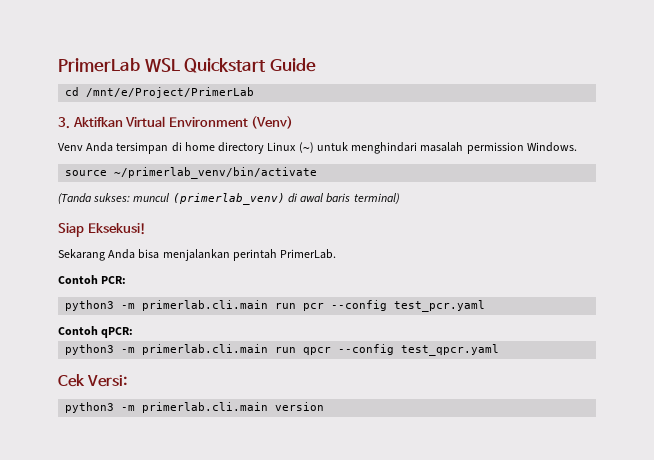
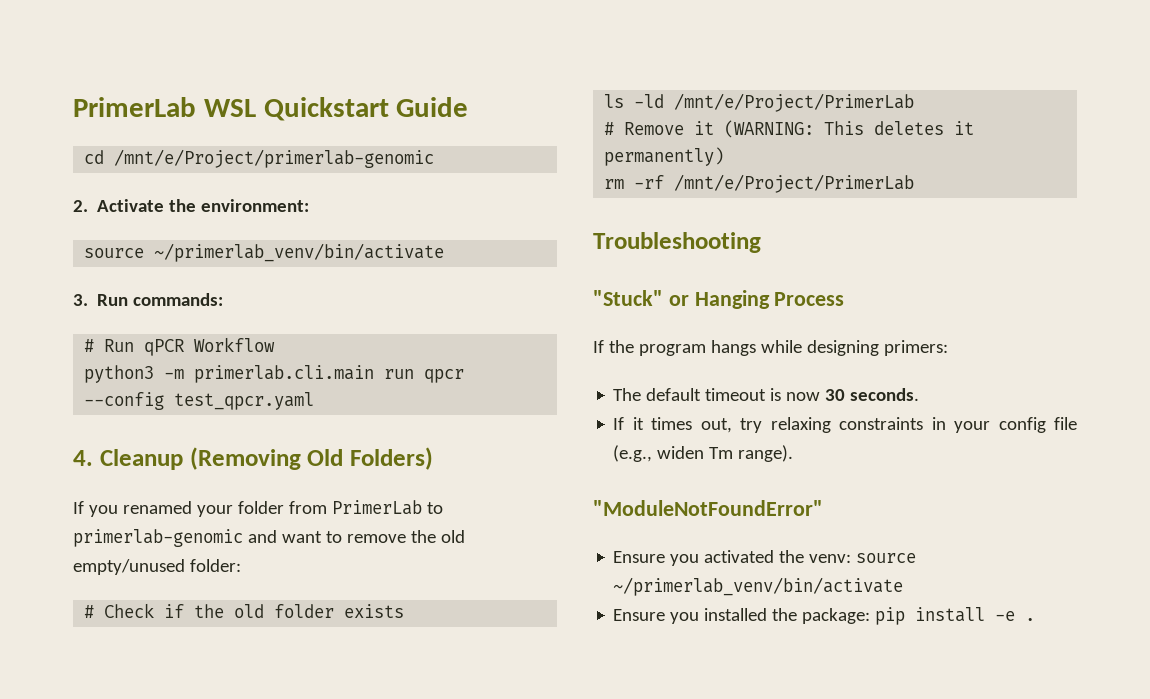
- cd /mnt/e/Project/PrimerLab
- 3. Aktifkan Virtual Environment (Venv)
- Venv Anda tersimpan di home directory Linux (~) untuk menghindari masalah permission Windows.
+ cd /mnt/e/Project/primerlab-genomic
+ 2. Activate the environment:
  source ~/primerlab_venv/bin/activate
- (Tanda sukses: muncul (primerlab_venv) di awal baris terminal)
- Siap Eksekusi!
- Sekarang Anda bisa menjalankan perintah PrimerLab.
- Contoh PCR:
- python3 -m primerlab.cli.main run pcr --config test_pcr.yaml
- Contoh qPCR:
+ 3. Run commands:
+ # Run qPCR Workflow
- Cek Versi:
- python3 -m primerlab.cli.main version
+ 4. Cleanup (Removing Old Folders)
+ If you renamed your folder from PrimerLab to primerlab-genomic and want to remove the old empty/unused folder:
+ # Check if the old folder exists
+ ls -ld /mnt/e/Project/PrimerLab
+ # Remove it (WARNING: This deletes it permanently)
+ rm -rf /mnt/e/Project/PrimerLab
+ Troubleshooting
+ "Stuck" or Hanging Process
+ If the program hangs while designing primers:
+ The default timeout is now 30 seconds.
+ If it times out, try relaxing constraints in your config file (e.g., widen Tm range).
+ "ModuleNotFoundError"
+ Ensure you activated the venv: source ~/primerlab_venv/bin/activate
+ Ensure you installed the package: pip install -e .

